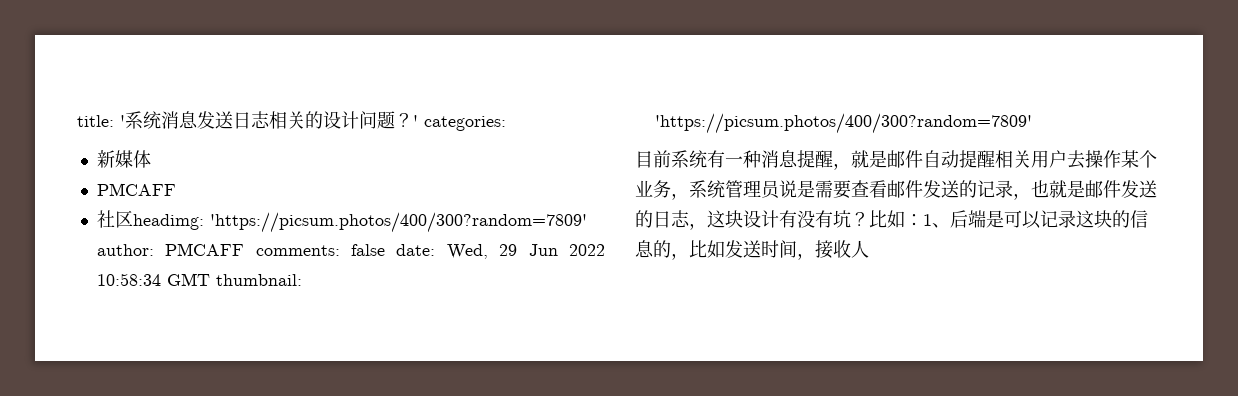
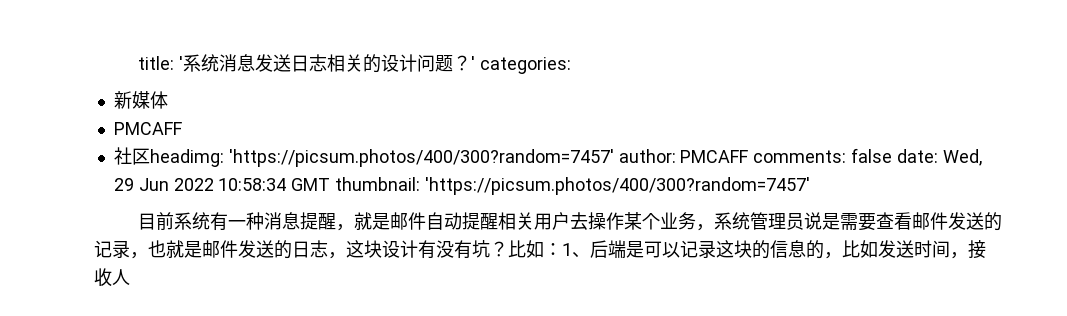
- 社区headimg: 'https://picsum.photos/400/300?random=7809' author: PMCAFF comments: false date: Wed, 29 Jun 2022 10:58:34 GMT thumbnail: 'https://picsum.photos/400/300?random=7809'
+ 社区headimg: 'https://picsum.photos/400/300?random=7457' author: PMCAFF comments: false date: Wed, 29 Jun 2022 10:58:34 GMT thumbnail: 'https://picsum.photos/400/300?random=7457'

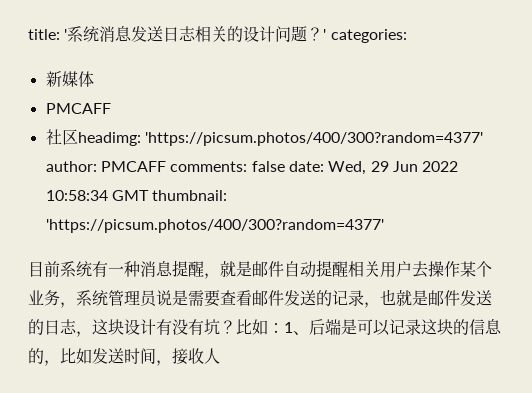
- 社区headimg: 'https://picsum.photos/400/300?random=7457' author: PMCAFF comments: false date: Wed, 29 Jun 2022 10:58:34 GMT thumbnail: 'https://picsum.photos/400/300?random=7457'
+ 社区headimg: 'https://picsum.photos/400/300?random=4377' author: PMCAFF comments: false date: Wed, 29 Jun 2022 10:58:34 GMT thumbnail: 'https://picsum.photos/400/300?random=4377'

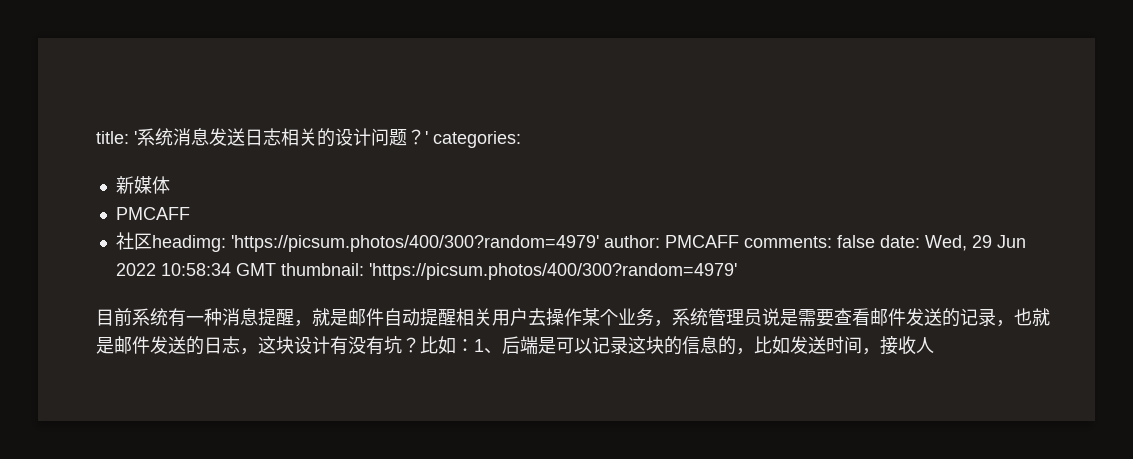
- 社区headimg: 'https://picsum.photos/400/300?random=4377' author: PMCAFF comments: false date: Wed, 29 Jun 2022 10:58:34 GMT thumbnail: 'https://picsum.photos/400/300?random=4377'
+ 社区headimg: 'https://picsum.photos/400/300?random=4979' author: PMCAFF comments: false date: Wed, 29 Jun 2022 10:58:34 GMT thumbnail: 'https://picsum.photos/400/300?random=4979'

